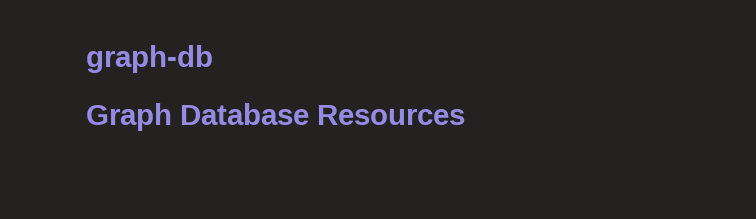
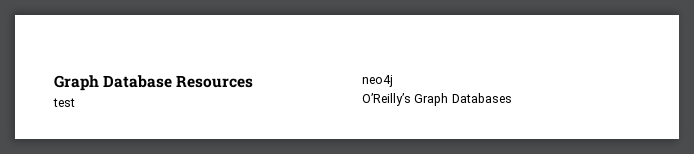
- graph-db
+ test
+ neo4j
+ O’Reilly’s Graph Databases

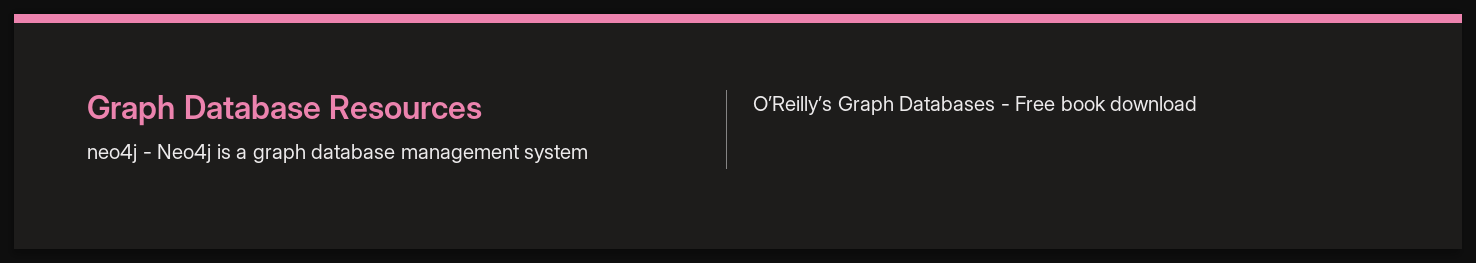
- test
- neo4j
+ neo4j - Neo4j is a graph database management system
- O’Reilly’s Graph Databases
+ O’Reilly’s Graph Databases - Free book download

